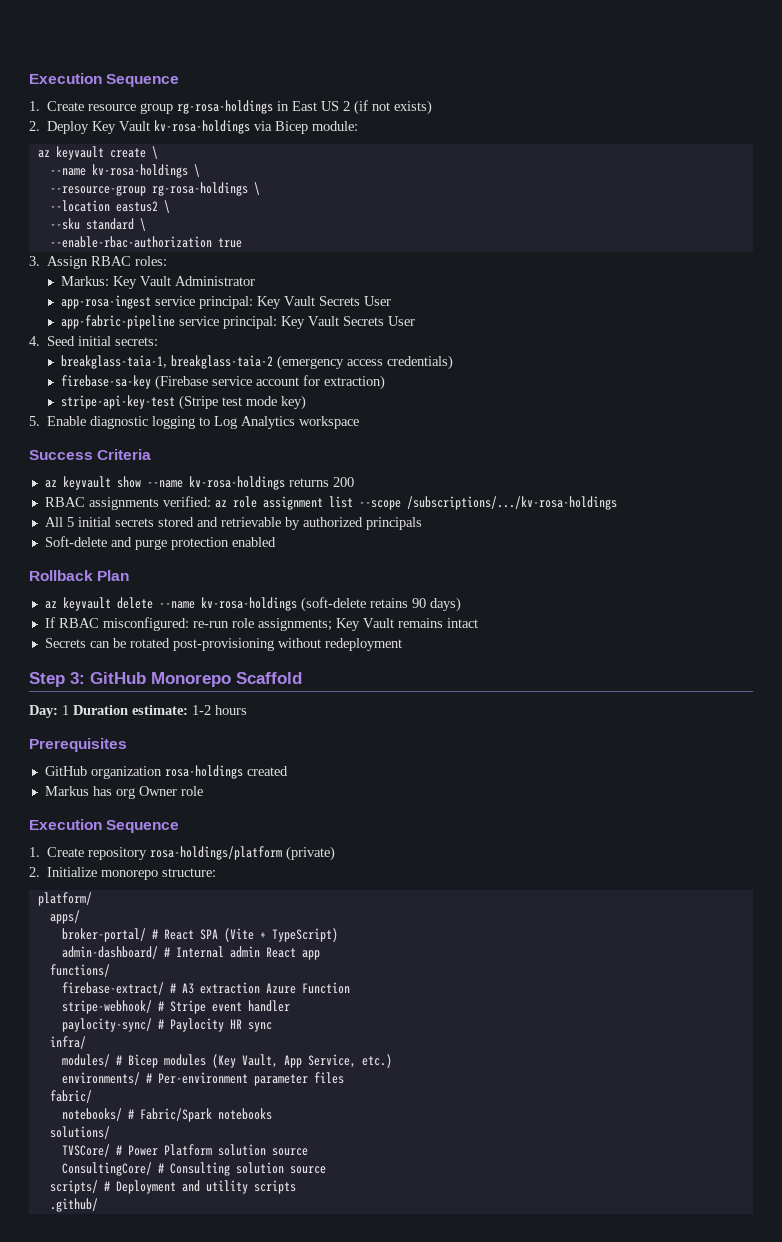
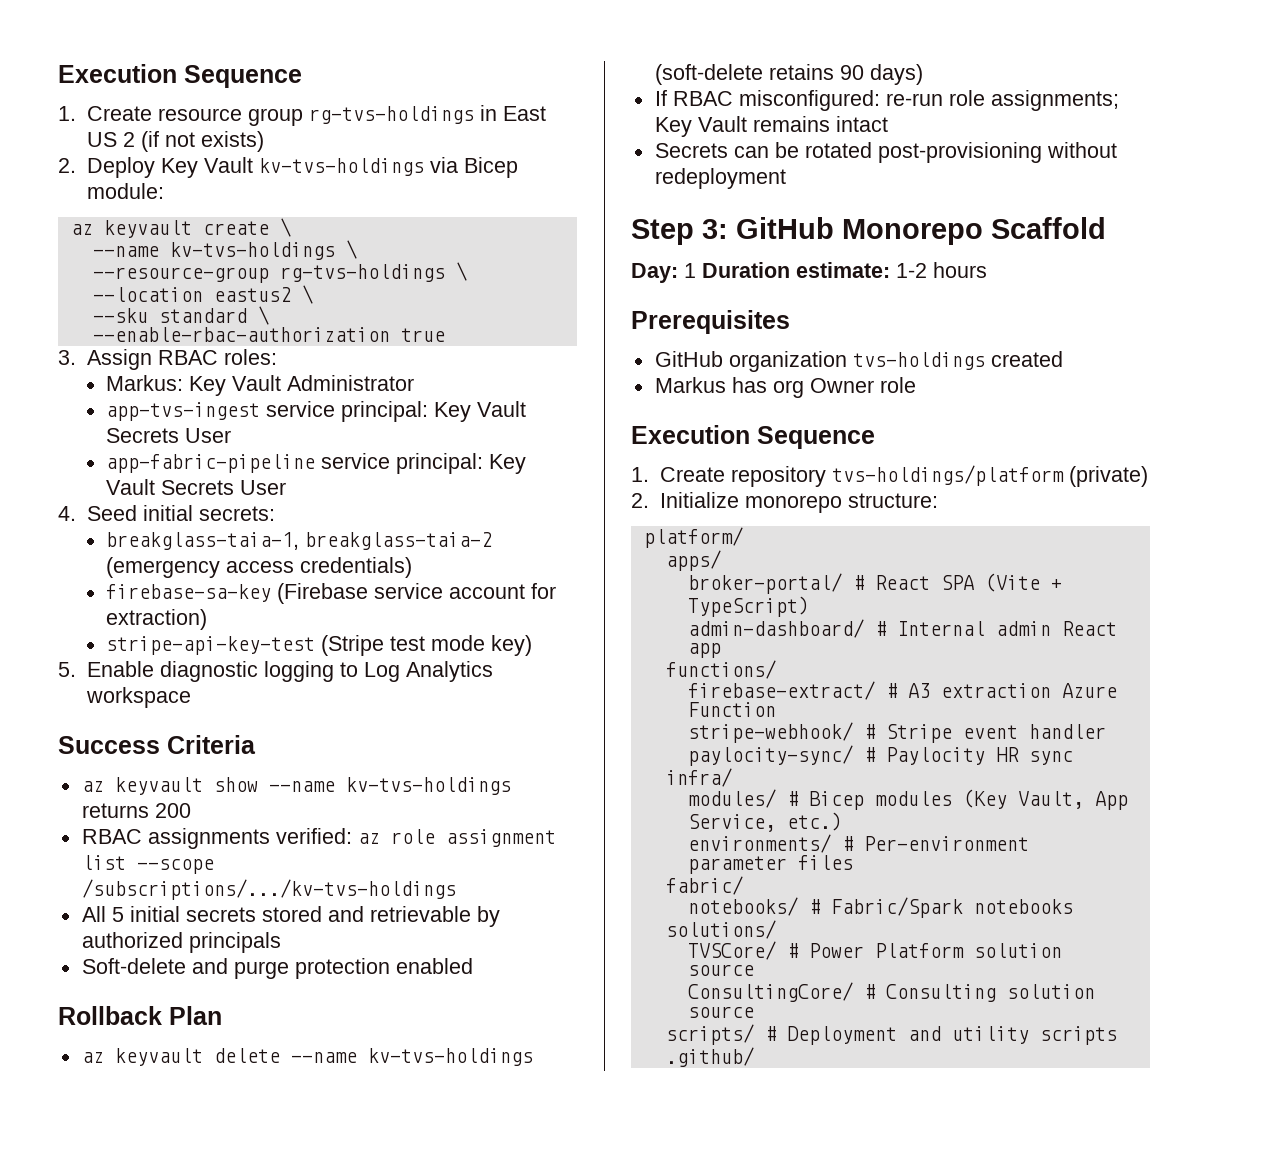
- 1. Create resource group rg-rosa-holdings in East US 2 (if not exists)
+ 1. Create resource group rg-tvs-holdings in East US 2 (if not exists)
- 2. Deploy Key Vault kv-rosa-holdings via Bicep module:
+ 2. Deploy Key Vault kv-tvs-holdings via Bicep module:
- --name kv-rosa-holdings \
+ --name kv-tvs-holdings \
- --resource-group rg-rosa-holdings \
+ --resource-group rg-tvs-holdings \
- app-rosa-ingest service principal: Key Vault Secrets User
+ app-tvs-ingest service principal: Key Vault Secrets User
- az keyvault show --name kv-rosa-holdings returns 200
+ az keyvault show --name kv-tvs-holdings returns 200
- RBAC assignments verified: az role assignment list --scope /subscriptions/.../kv-rosa-holdings
+ RBAC assignments verified: az role assignment list --scope /subscriptions/.../kv-tvs-holdings
- az keyvault delete --name kv-rosa-holdings (soft-delete retains 90 days)
+ az keyvault delete --name kv-tvs-holdings (soft-delete retains 90 days)
- GitHub organization rosa-holdings created
+ GitHub organization tvs-holdings created
- 1. Create repository rosa-holdings/platform (private)
+ 1. Create repository tvs-holdings/platform (private)

